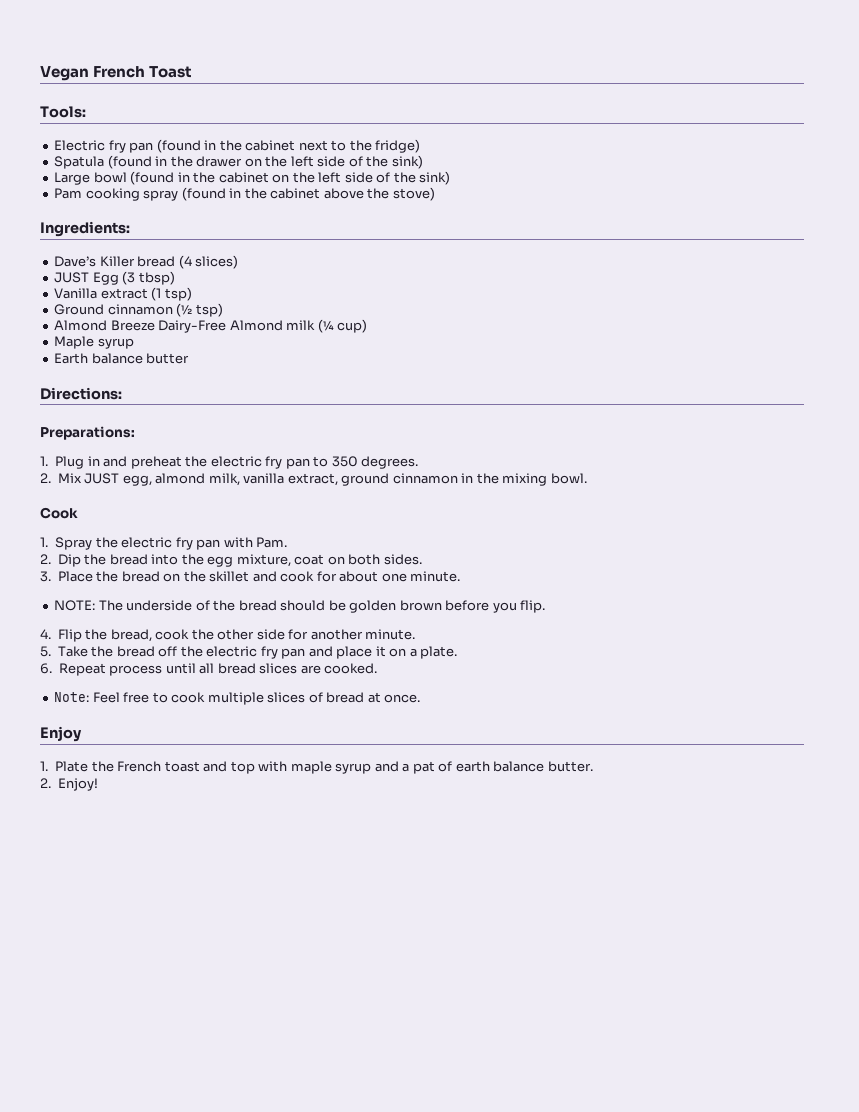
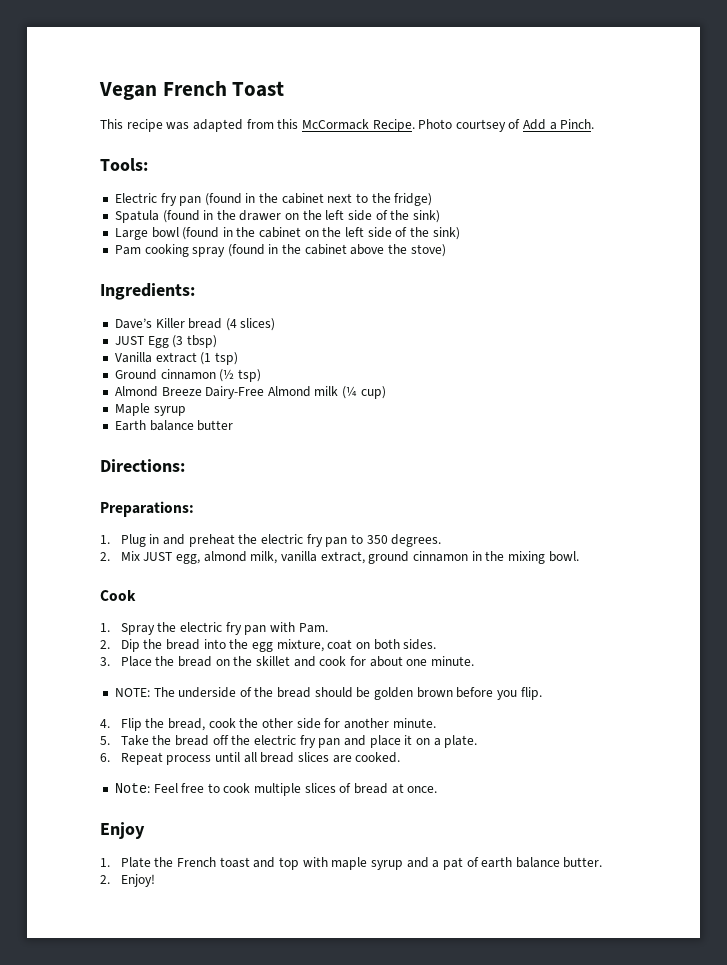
+ This recipe was adapted from this McCormack Recipe. Photo courtsey of Add a Pinch.

